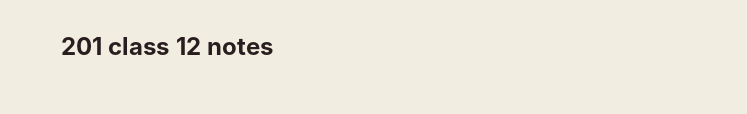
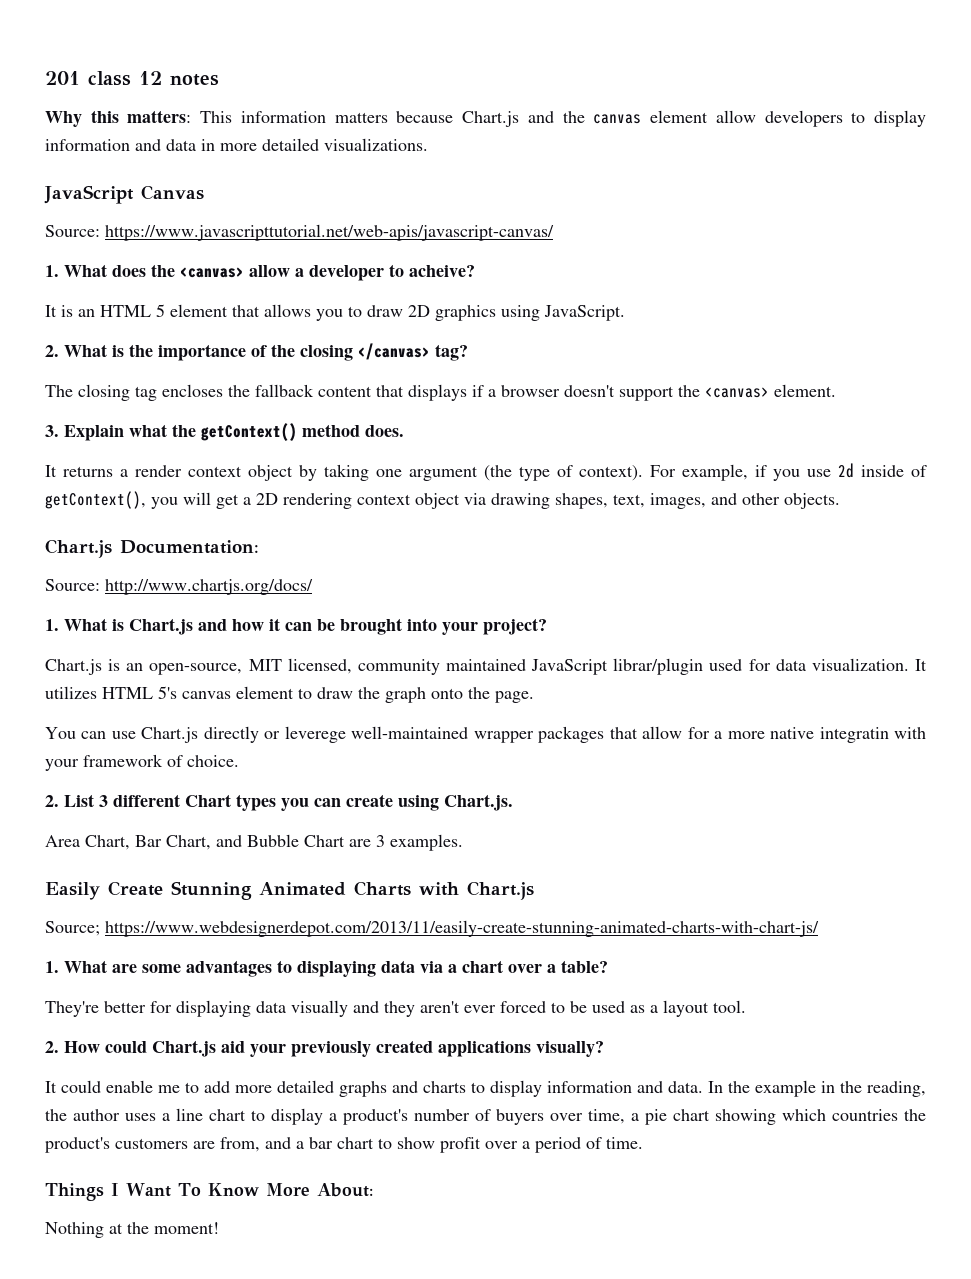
+ Why this matters: This information matters because Chart.js and the canvas element allow developers to display information and data in more detailed visualizations.
+ JavaScript Canvas
+ Source: https://www.javascripttutorial.net/web-apis/javascript-canvas/
+ 1. What does the <canvas> allow a developer to acheive?
+ It is an HTML 5 element that allows you to draw 2D graphics using JavaScript.
+ 2. What is the importance of the closing </canvas> tag?
+ The closing tag encloses the fallback content that displays if a browser doesn't support the <canvas> element.
+ 3. Explain what the getContext() method does.
+ It returns a render context object by taking one argument (the type of context). For example, if you use 2d inside of getContext(), you will get a 2D rendering context object via drawing shapes, text, images, and other objects.
+ Chart.js Documentation:
+ Source: http://www.chartjs.org/docs/
+ 1. What is Chart.js and how it can be brought into your project?
+ Chart.js is an open-source, MIT licensed, community maintained JavaScript librar/plugin used for data visualization. It utilizes HTML 5's canvas element to draw the graph onto the page.
+ You can use Chart.js directly or leverege well-maintained wrapper packages that allow for a more native integratin with your framework of choice.
+ 2. List 3 different Chart types you can create using Chart.js.
+ Area Chart, Bar Chart, and Bubble Chart are 3 examples.
+ Easily Create Stunning Animated Charts with Chart.js
+ Source; https://www.webdesignerdepot.com/2013/11/easily-create-stunning-animated-charts-with-chart-js/
+ 1. What are some advantages to displaying data via a chart over a table?
+ They're better for displaying data visually and they aren't ever forced to be used as a layout tool.
+ 2. How could Chart.js aid your previously created applications visually?
+ It could enable me to add more detailed graphs and charts to display information and data. In the example in the reading, the author uses a line chart to display a product's number of buyers over time, a pie chart showing which countries the product's customers are from, and a bar chart to show profit over a period of time.
+ Things I Want To Know More About:
+ Nothing at the moment!

